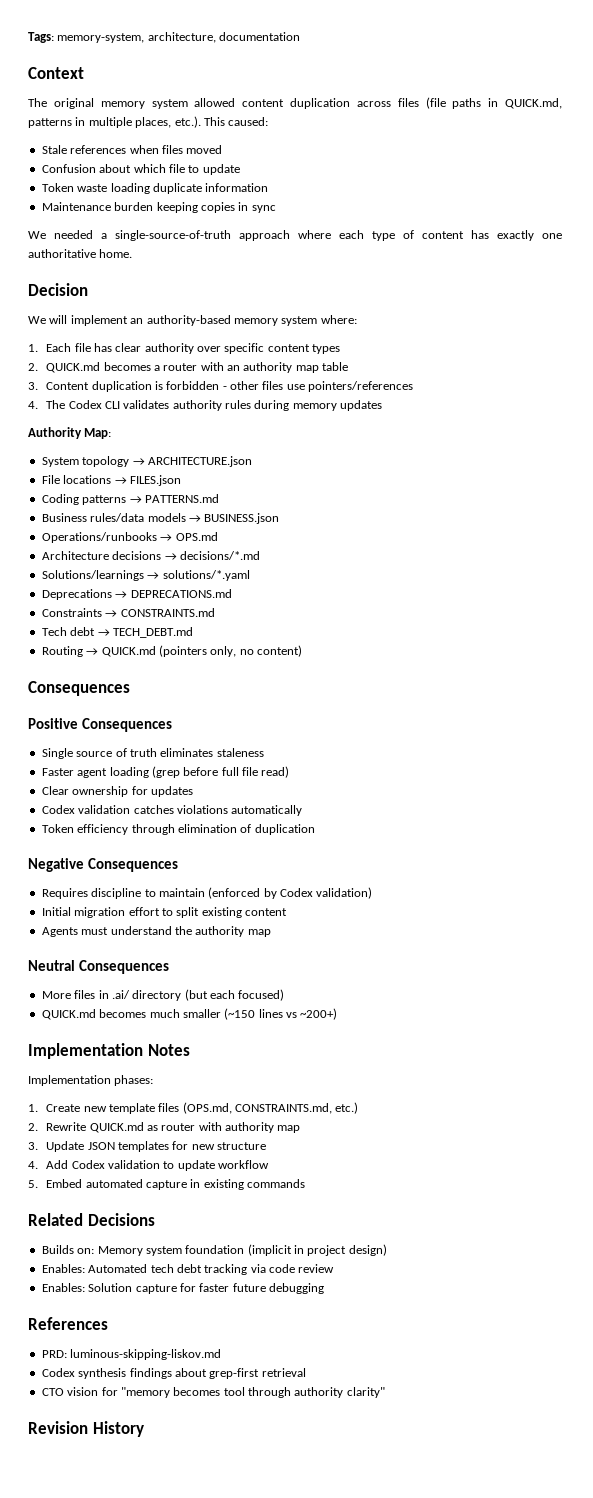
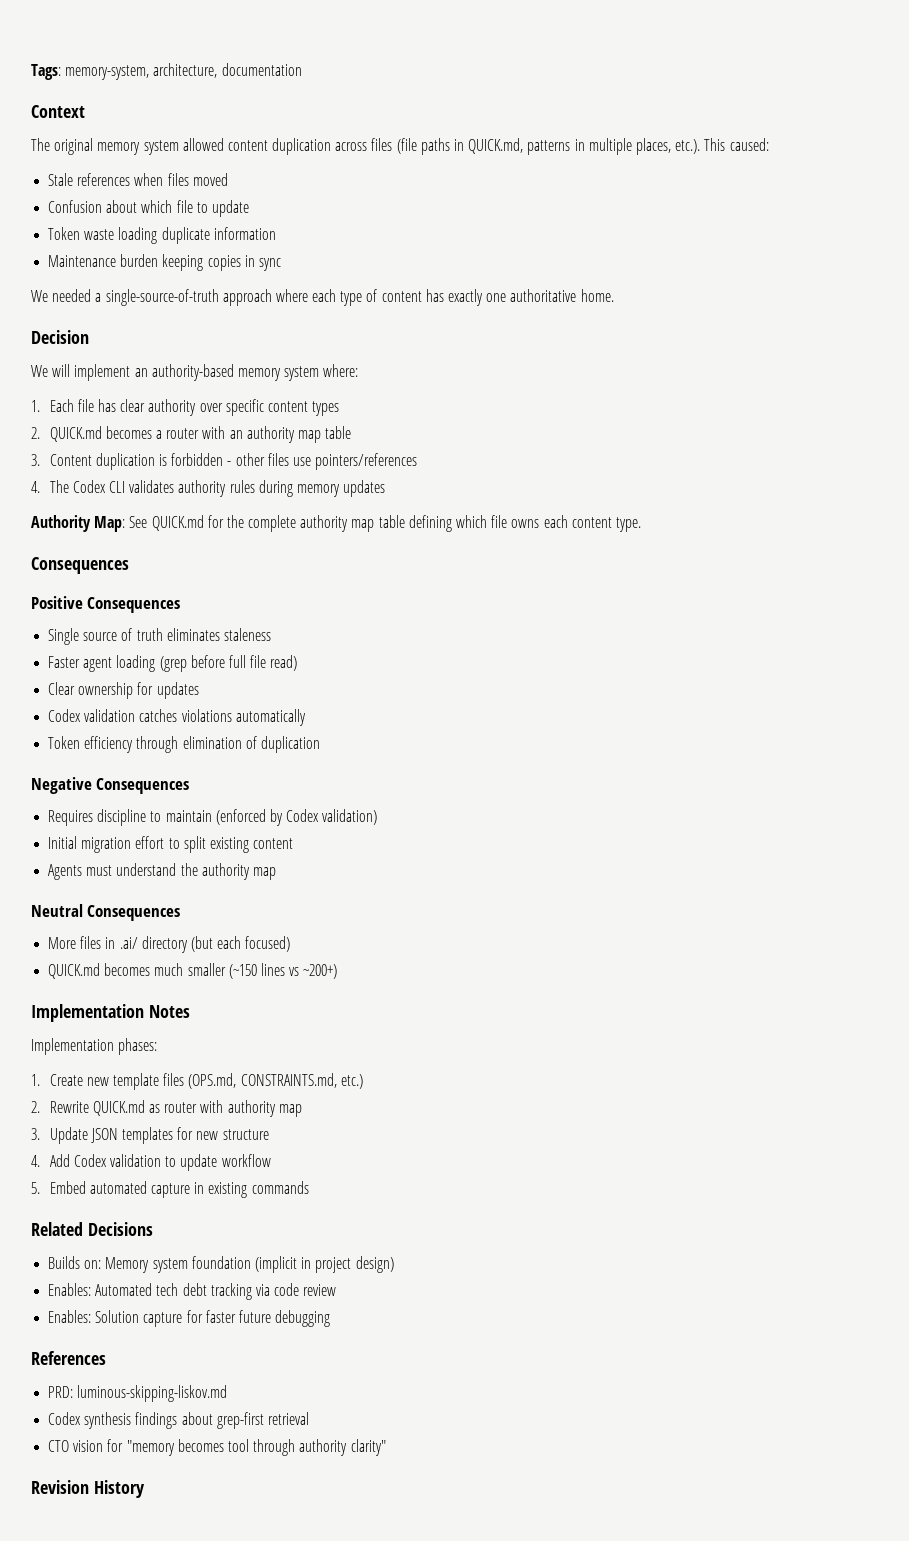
- Authority Map:
- System topology → ARCHITECTURE.json
- File locations → FILES.json
- Coding patterns → PATTERNS.md
- Business rules/data models → BUSINESS.json
- Operations/runbooks → OPS.md
- Architecture decisions → decisions/*.md
- Solutions/learnings → solutions/*.yaml
- Deprecations → DEPRECATIONS.md
- Constraints → CONSTRAINTS.md
- Tech debt → TECH_DEBT.md
- Routing → QUICK.md (pointers only, no content)
+ Authority Map: See QUICK.md for the complete authority map table defining which file owns each content type.

